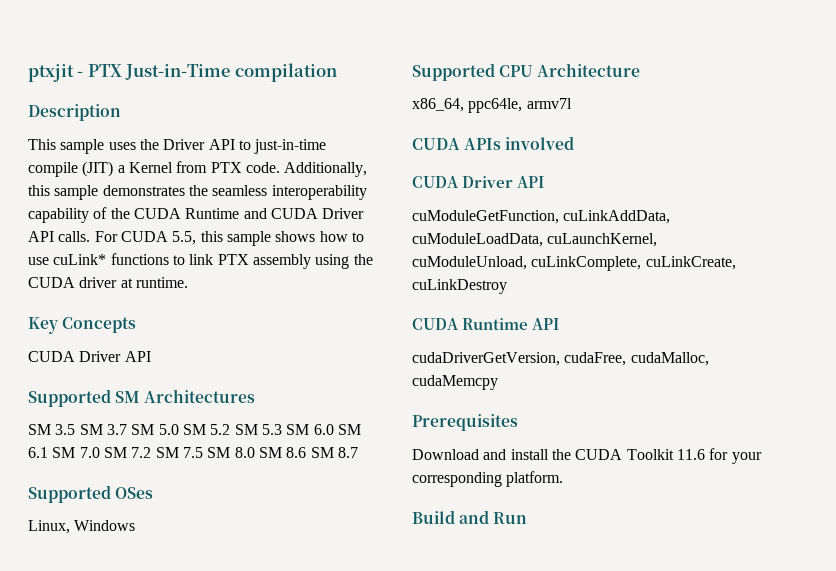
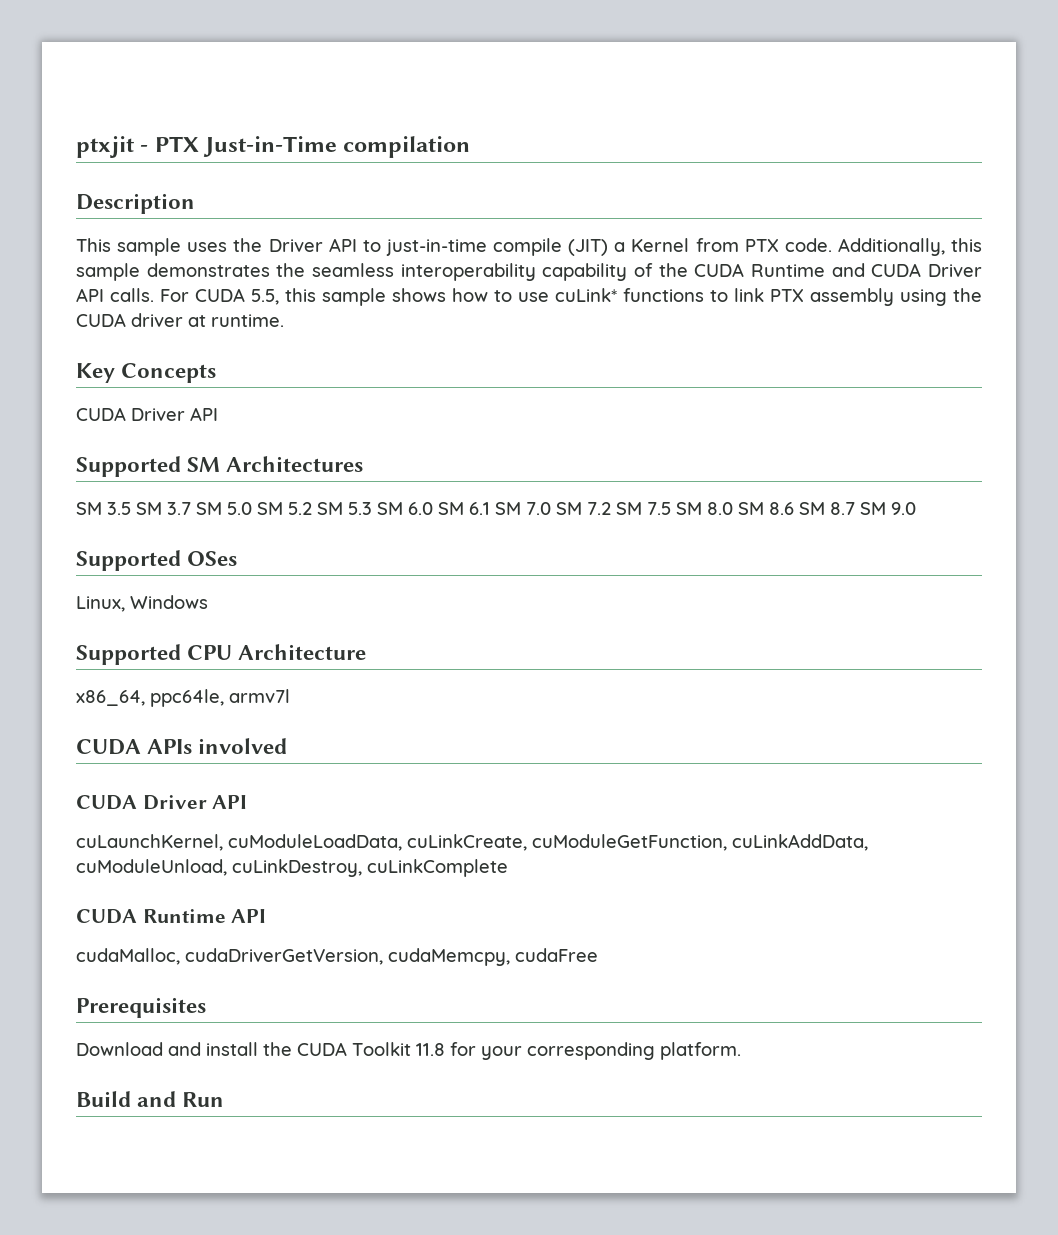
- SM 3.5 SM 3.7 SM 5.0 SM 5.2 SM 5.3 SM 6.0 SM 6.1 SM 7.0 SM 7.2 SM 7.5 SM 8.0 SM 8.6 SM 8.7
+ SM 3.5 SM 3.7 SM 5.0 SM 5.2 SM 5.3 SM 6.0 SM 6.1 SM 7.0 SM 7.2 SM 7.5 SM 8.0 SM 8.6 SM 8.7 SM 9.0
- cuModuleGetFunction, cuLinkAddData, cuModuleLoadData, cuLaunchKernel, cuModuleUnload, cuLinkComplete, cuLinkCreate, cuLinkDestroy
+ cuLaunchKernel, cuModuleLoadData, cuLinkCreate, cuModuleGetFunction, cuLinkAddData, cuModuleUnload, cuLinkDestroy, cuLinkComplete
- cudaDriverGetVersion, cudaFree, cudaMalloc, cudaMemcpy
+ cudaMalloc, cudaDriverGetVersion, cudaMemcpy, cudaFree
- Download and install the CUDA Toolkit 11.6 for your corresponding platform.
+ Download and install the CUDA Toolkit 11.8 for your corresponding platform.

